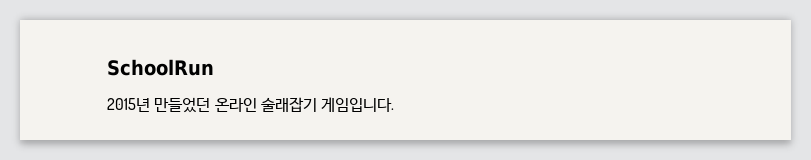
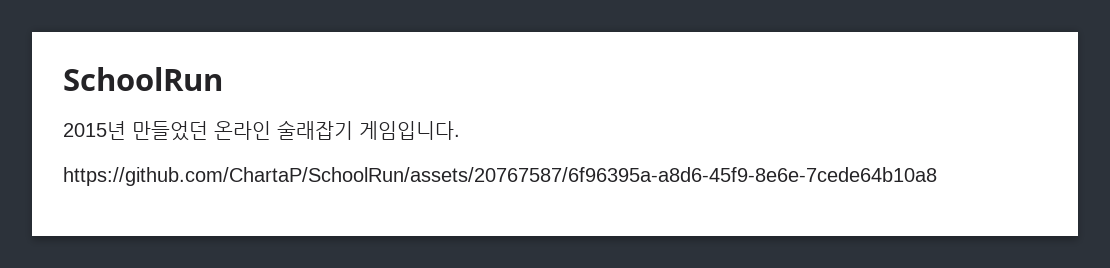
+ https://github.com/ChartaP/SchoolRun/assets/20767587/6f96395a-a8d6-45f9-8e6e-7cede64b10a8

